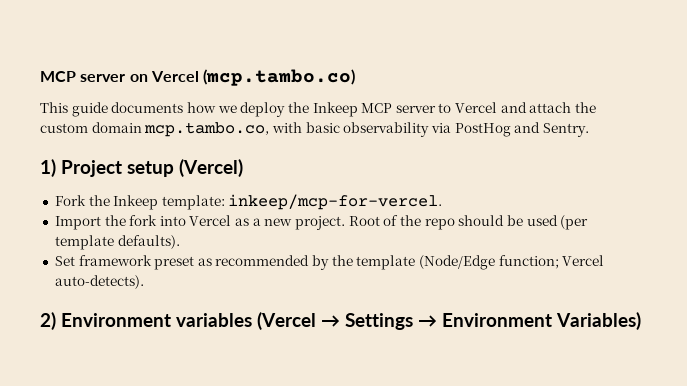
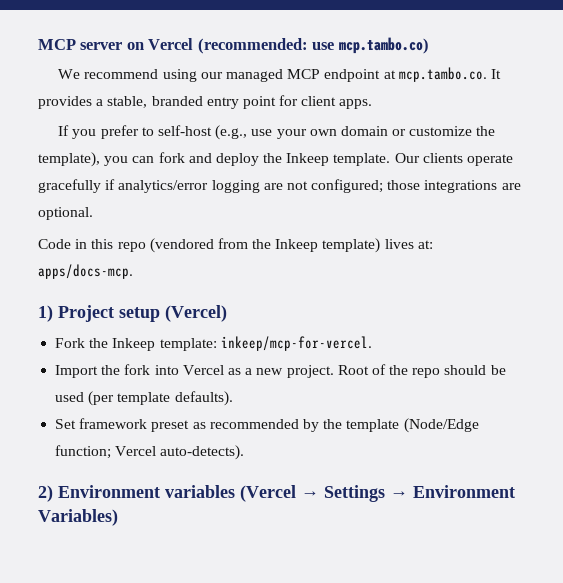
- MCP server on Vercel (mcp.tambo.co)
- This guide documents how we deploy the Inkeep MCP server to Vercel and attach the custom domain mcp.tambo.co, with basic observability via PostHog and Sentry.
+ MCP server on Vercel (recommended: use mcp.tambo.co)
+ We recommend using our managed MCP endpoint at mcp.tambo.co. It provides a stable, branded entry point for client apps.
+ If you prefer to self-host (e.g., use your own domain or customize the template), you can fork and deploy the Inkeep template. Our clients operate gracefully if analytics/error logging are not configured; those integrations are optional.
+ Code in this repo (vendored from the Inkeep template) lives at: apps/docs-mcp.

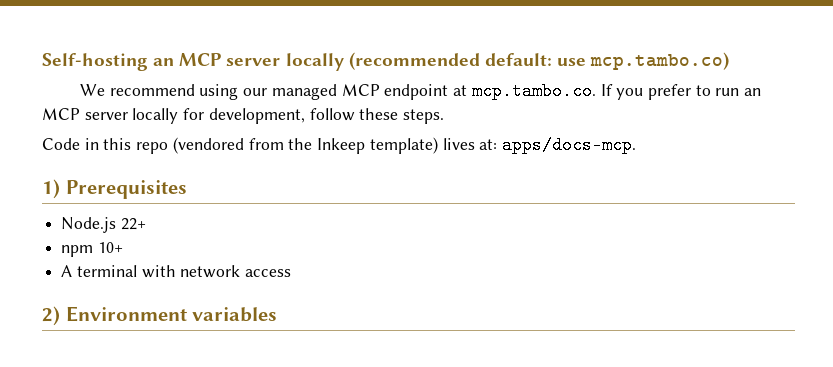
- MCP server on Vercel (recommended: use mcp.tambo.co)
+ Self-hosting an MCP server locally (recommended default: use mcp.tambo.co)
- We recommend using our managed MCP endpoint at mcp.tambo.co. It provides a stable, branded entry point for client apps.
- If you prefer to self-host (e.g., use your own domain or customize the template), you can fork and deploy the Inkeep template. Our clients operate gracefully if analytics/error logging are not configured; those integrations are optional.
+ We recommend using our managed MCP endpoint at mcp.tambo.co. If you prefer to run an MCP server locally for development, follow these steps.
- 1) Project setup (Vercel)
- Fork the Inkeep template: inkeep/mcp-for-vercel.
- Import the fork into Vercel as a new project. Root of the repo should be used (per template defaults).
- Set framework preset as recommended by the template (Node/Edge function; Vercel auto-detects).
- 2) Environment variables (Vercel → Settings → Environment Variables)
+ 1) Prerequisites
+ Node.js 22+
+ npm 10+
+ A terminal with network access
+ 2) Environment variables

